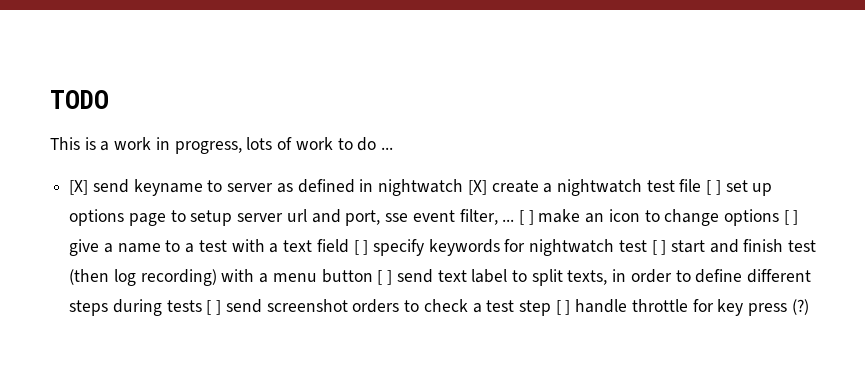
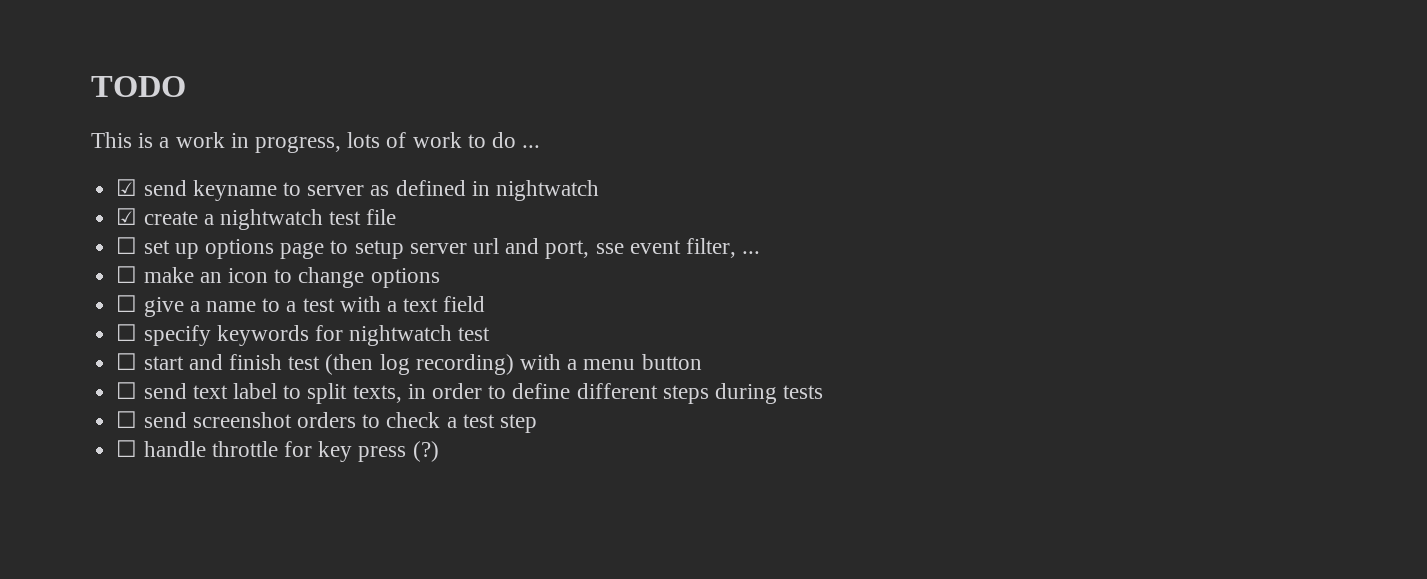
- [X] send keyname to server as defined in nightwatch [X] create a nightwatch test file [ ] set up options page to setup server url and port, sse event filter, ... [ ] make an icon to change options [ ] give a name to a test with a text field [ ] specify keywords for nightwatch test [ ] start and finish test (then log recording) with a menu button [ ] send text label to split texts, in order to define different steps during tests [ ] send screenshot orders to check a test step [ ] handle throttle for key press (?)
+ ☑ send keyname to server as defined in nightwatch
+ ☑ create a nightwatch test file
+ ☐ set up options page to setup server url and port, sse event filter, ...
+ ☐ make an icon to change options
+ ☐ give a name to a test with a text field
+ ☐ specify keywords for nightwatch test
+ ☐ start and finish test (then log recording) with a menu button
+ ☐ send text label to split texts, in order to define different steps during tests
+ ☐ send screenshot orders to check a test step
+ ☐ handle throttle for key press (?)

